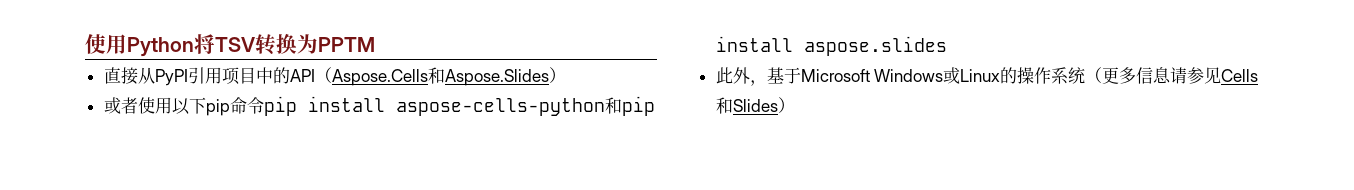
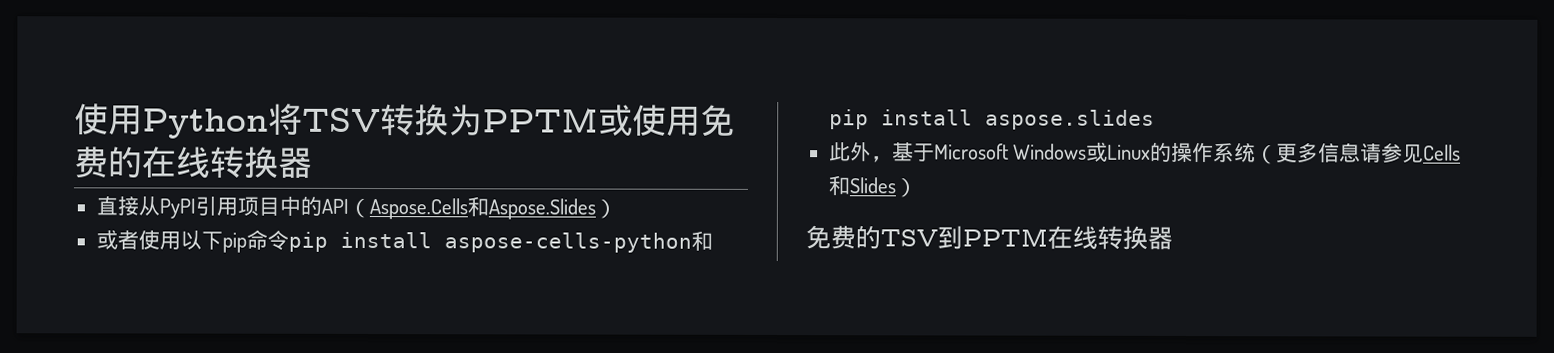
- 使用Python将TSV转换为PPTM
+ 使用Python将TSV转换为PPTM或使用免费的在线转换器
+ 免费的TSV到PPTM在线转换器

